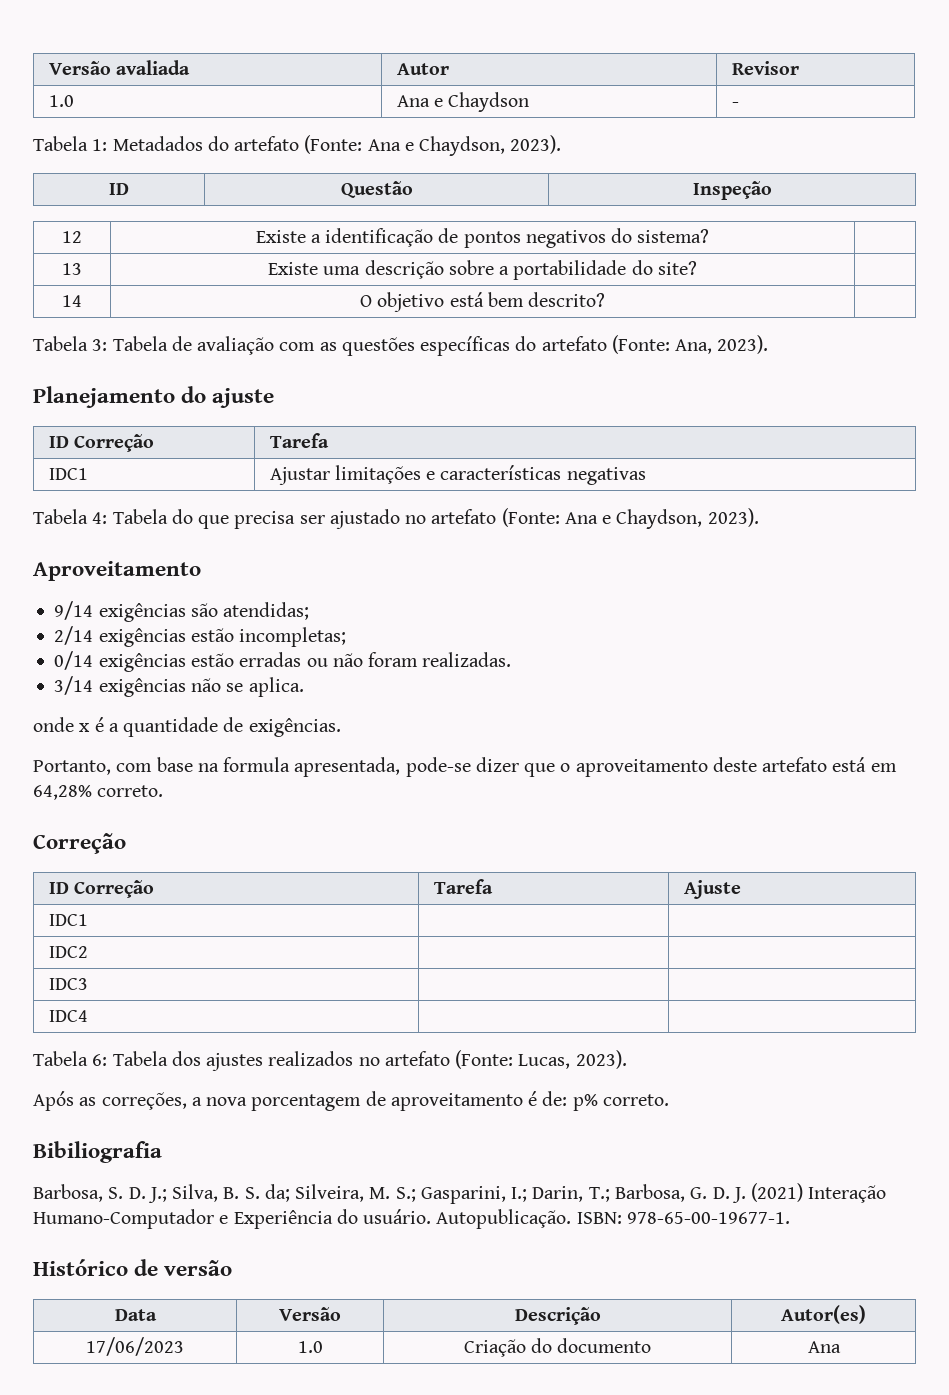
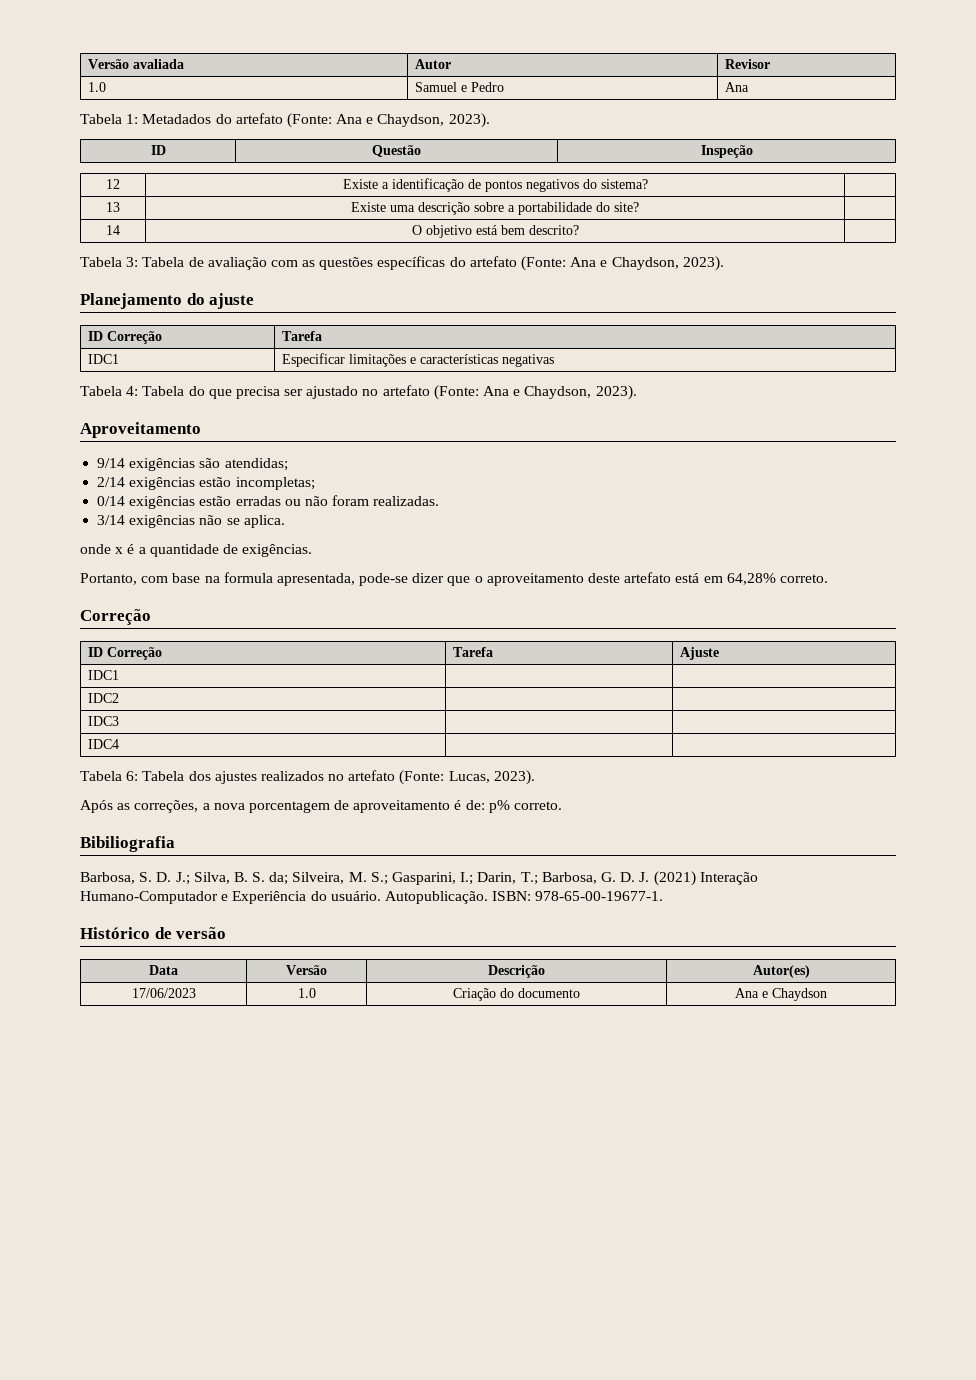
- 1.0 | Ana e Chaydson | -
+ 1.0 | Samuel e Pedro | Ana
- Tabela 3: Tabela de avaliação com as questões específicas do artefato (Fonte: Ana, 2023).
+ Tabela 3: Tabela de avaliação com as questões específicas do artefato (Fonte: Ana e Chaydson, 2023).
- IDC1 | Ajustar limitações e características negativas
+ IDC1 | Especificar limitações e características negativas
- 17/06/2023 | 1.0 | Criação do documento | Ana
+ 17/06/2023 | 1.0 | Criação do documento | Ana e Chaydson

